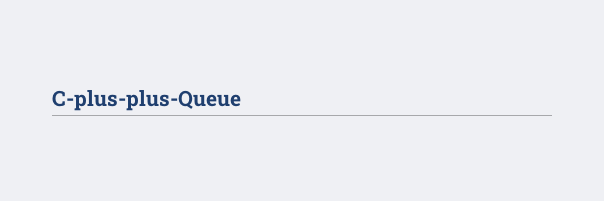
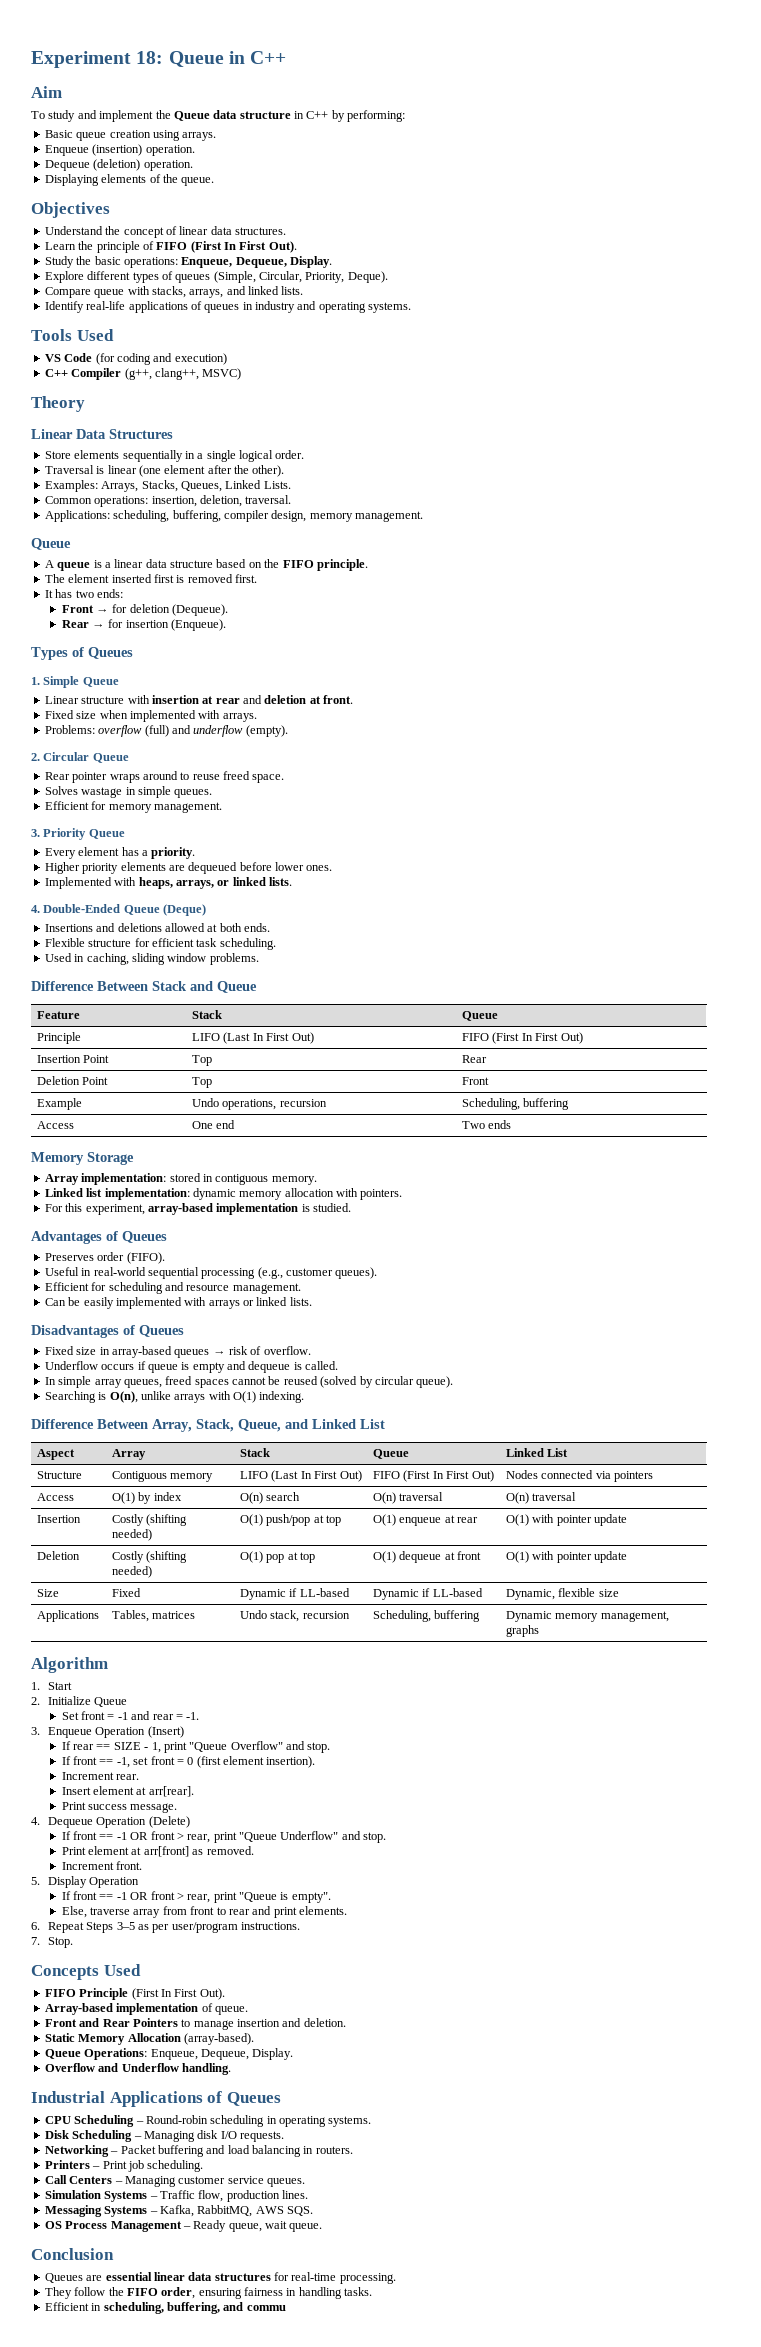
- C-plus-plus-Queue
+ Experiment 18: Queue in C++
+ Aim
+ To study and implement the Queue data structure in C++ by performing:
+ Basic queue creation using arrays.
+ Enqueue (insertion) operation.
+ Dequeue (deletion) operation.
+ Displaying elements of the queue.
+ Objectives
+ Understand the concept of linear data structures.
+ Learn the principle of FIFO (First In First Out).
+ Study the basic operations: Enqueue, Dequeue, Display.
+ Explore different types of queues (Simple, Circular, Priority, Deque).
+ Compare queue with stacks, arrays, and linked lists.
+ Identify real-life applications of queues in industry and operating systems.
+ Tools Used
+ VS Code (for coding and execution)
+ C++ Compiler (g++, clang++, MSVC)
+ Theory
+ Linear Data Structures
+ Store elements sequentially in a single logical order.
+ Traversal is linear (one element after the other).
+ Examples: Arrays, Stacks, Queues, Linked Lists.
+ Common operations: insertion, deletion, traversal.
+ Applications: scheduling, buffering, compiler design, memory management.
+ Queue
+ A queue is a linear data structure based on the FIFO principle.
+ The element inserted first is removed first.
+ It has two ends:
+ Front → for deletion (Dequeue).
+ Rear → for insertion (Enqueue).
+ Types of Queues
+ 1. Simple Queue
+ Linear structure with insertion at rear and deletion at front.
+ Fixed size when implemented with arrays.
+ Problems: overflow (full) and underflow (empty).
+ 2. Circular Queue
+ Rear pointer wraps around to reuse freed space.
+ Solves wastage in simple queues.
+ Efficient for memory management.
+ 3. Priority Queue
+ Every element has a priority.
+ Higher priority elements are dequeued before lower ones.
+ Implemented with heaps, arrays, or linked lists.
+ 4. Double-Ended Queue (Deque)
+ Insertions and deletions allowed at both ends.
+ Flexible structure for efficient task scheduling.
+ Used in caching, sliding window problems.
+ Difference Between Stack and Queue
+ Feature | Stack | Queue
+ Principle | LIFO (Last In First Out) | FIFO (First In First Out)
+ Insertion Point | Top | Rear
+ Deletion Point | Top | Front
+ Example | Undo operations, recursion | Scheduling, buffering
+ Access | One end | Two ends
+ Memory Storage
+ Array implementation: stored in contiguous memory.
+ Linked list implementation: dynamic memory allocation with pointers.
+ For this experiment, array-based implementation is studied.
+ Advantages of Queues
+ Preserves order (FIFO).
+ Useful in real-world sequential processing (e.g., customer queues).
+ Efficient for scheduling and resource management.
+ Can be easily implemented with arrays or linked lists.
+ Disadvantages of Queues
+ Fixed size in array-based queues → risk of overflow.
+ Underflow occurs if queue is empty and dequeue is called.
+ In simple array queues, freed spaces cannot be reused (solved by circular queue).
+ Searching is O(n), unlike arrays with O(1) indexing.
+ Difference Between Array, Stack, Queue, and Linked List
+ Aspect | Array | Stack | Queue | Linked List
+ Structure | Contiguous memory | LIFO (Last In First Out) | FIFO (First In First Out) | Nodes connected via pointers
+ Access | O(1) by index | O(n) search | O(n) traversal | O(n) traversal
+ Insertion | Costly (shifting needed) | O(1) push/pop at top | O(1) enqueue at rear | O(1) with pointer update
+ Deletion | Costly (shifting needed) | O(1) pop at top | O(1) dequeue at front | O(1) with pointer update
+ Size | Fixed | Dynamic if LL-based | Dynamic if LL-based | Dynamic, flexible size
+ Applications | Tables, matrices | Undo stack, recursion | Scheduling, buffering | Dynamic memory management, graphs
+ Algorithm
+ 1. Start
+ 2. Initialize Queue
+ Set front = -1 and rear = -1.
+ 3. Enqueue Operation (Insert)
+ If rear == SIZE - 1, print "Queue Overflow" and stop.
+ If front == -1, set front = 0 (first element insertion).
+ Increment rear.
+ Insert element at arr[rear].
+ Print success message.
+ 4. Dequeue Operation (Delete)
+ If front == -1 OR front > rear, print "Queue Underflow" and stop.
+ Print element at arr[front] as removed.
+ Increment front.
+ 5. Display Operation
+ If front == -1 OR front > rear, print "Queue is empty".
+ Else, traverse array from front to rear and print elements.
+ 6. Repeat Steps 3–5 as per user/program instructions.
+ 7. Stop.
+ Concepts Used
+ FIFO Principle (First In First Out).
+ Array-based implementation of queue.
+ Front and Rear Pointers to manage insertion and deletion.
+ Static Memory Allocation (array-based).
+ Queue Operations: Enqueue, Dequeue, Display.
+ Overflow and Underflow handling.
+ Industrial Applications of Queues
+ CPU Scheduling – Round-robin scheduling in operating systems.
+ Disk Scheduling – Managing disk I/O requests.
+ Networking – Packet buffering and load balancing in routers.
+ Printers – Print job scheduling.
+ Call Centers – Managing customer service queues.
+ Simulation Systems – Traffic flow, production lines.
+ Messaging Systems – Kafka, RabbitMQ, AWS SQS.
+ OS Process Management – Ready queue, wait queue.
+ Conclusion
+ Queues are essential linear data structures for real-time processing.
+ They follow the FIFO order, ensuring fairness in handling tasks.
+ Efficient in scheduling, buffering, and commu

